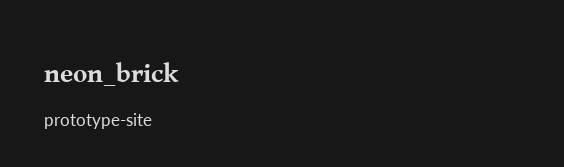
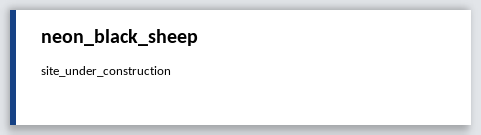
- neon_brick
- prototype-site
+ neon_black_sheep
+ site_under_construction

